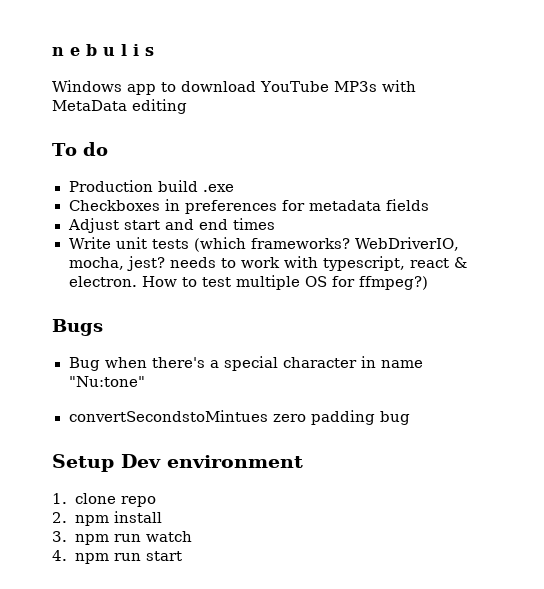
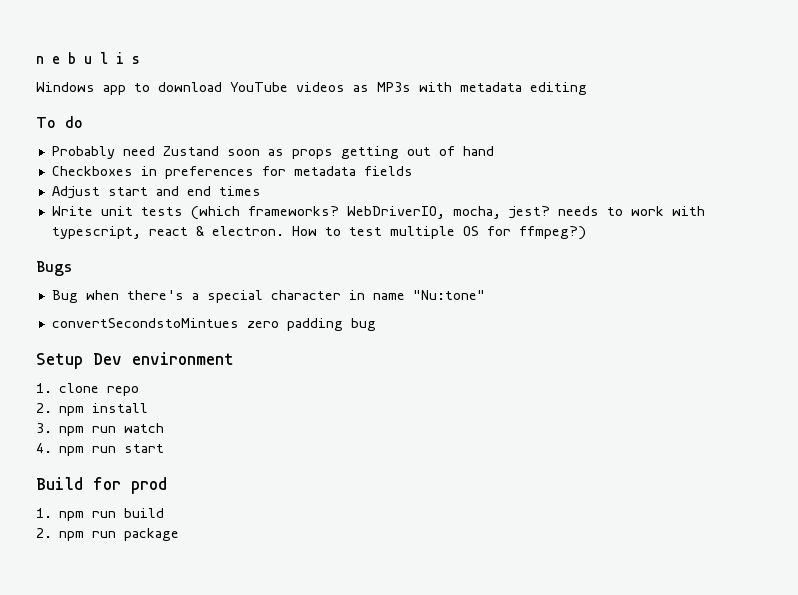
- Windows app to download YouTube MP3s with MetaData editing
+ Windows app to download YouTube videos as MP3s with metadata editing
- Production build .exe
+ Probably need Zustand soon as props getting out of hand
+ Build for prod
+ 1. npm run build
+ 2. npm run package

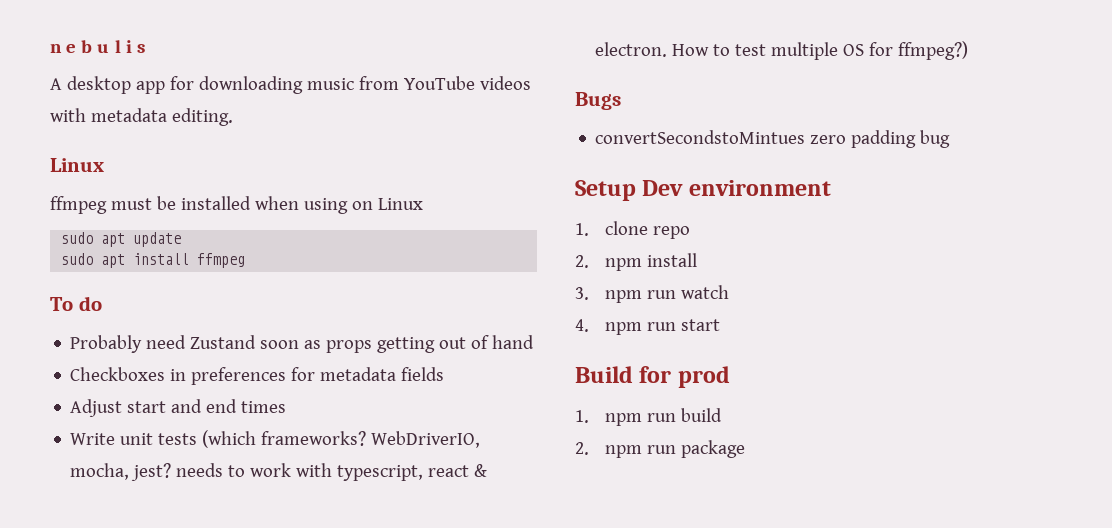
- Windows app to download YouTube videos as MP3s with metadata editing
+ A desktop app for downloading music from YouTube videos with metadata editing.
+ Linux
+ ffmpeg must be installed when using on Linux
+ sudo apt update
+ sudo apt install ffmpeg
- Bug when there's a special character in name "Nu:tone"

